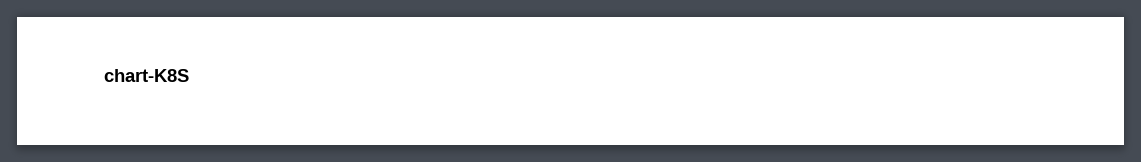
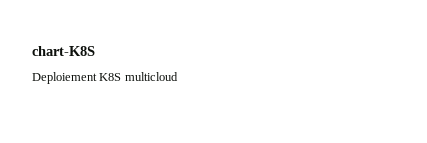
+ Deploiement K8S multicloud

